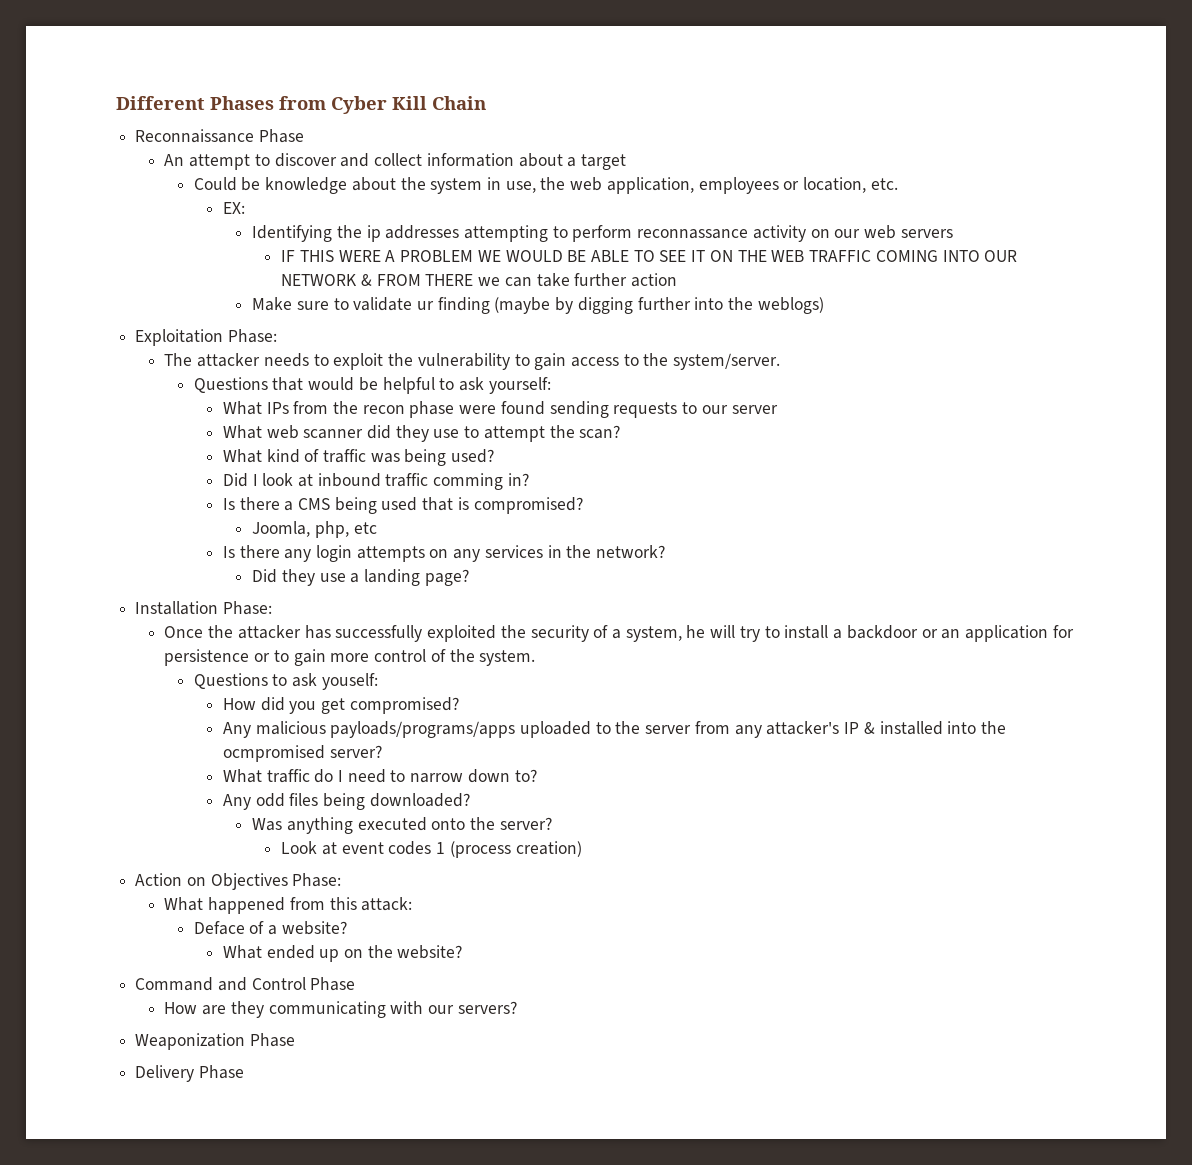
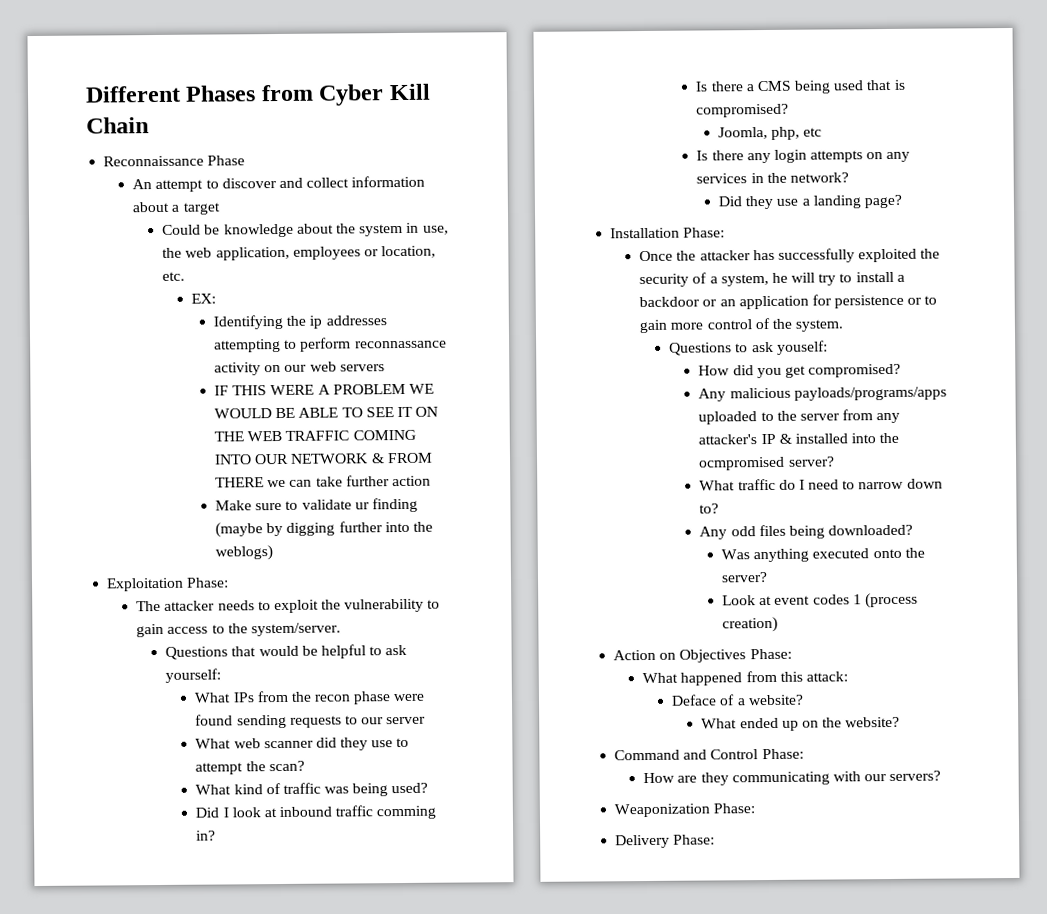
- Command and Control Phase
+ Command and Control Phase:
- Weaponization Phase
+ Weaponization Phase:
- Delivery Phase
+ Delivery Phase:

